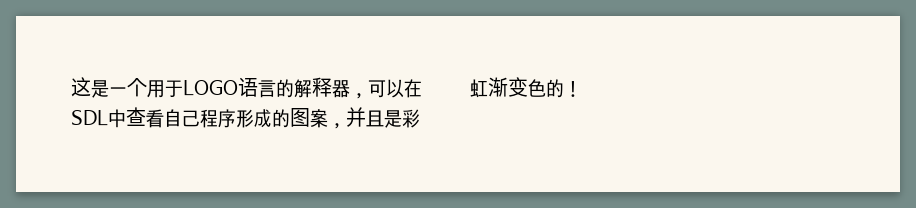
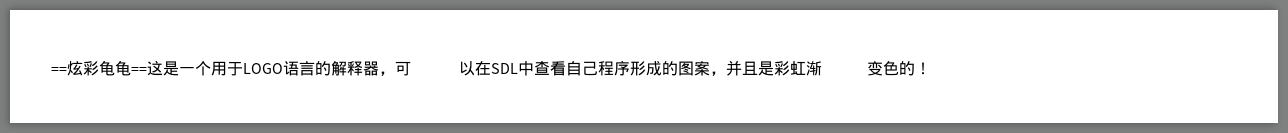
- 这是一个用于LOGO语言的解释器，可以在SDL中查看自己程序形成的图案，并且是彩虹渐变色的！
+ ==炫彩龟龟==这是一个用于LOGO语言的解释器，可以在SDL中查看自己程序形成的图案，并且是彩虹渐变色的！

